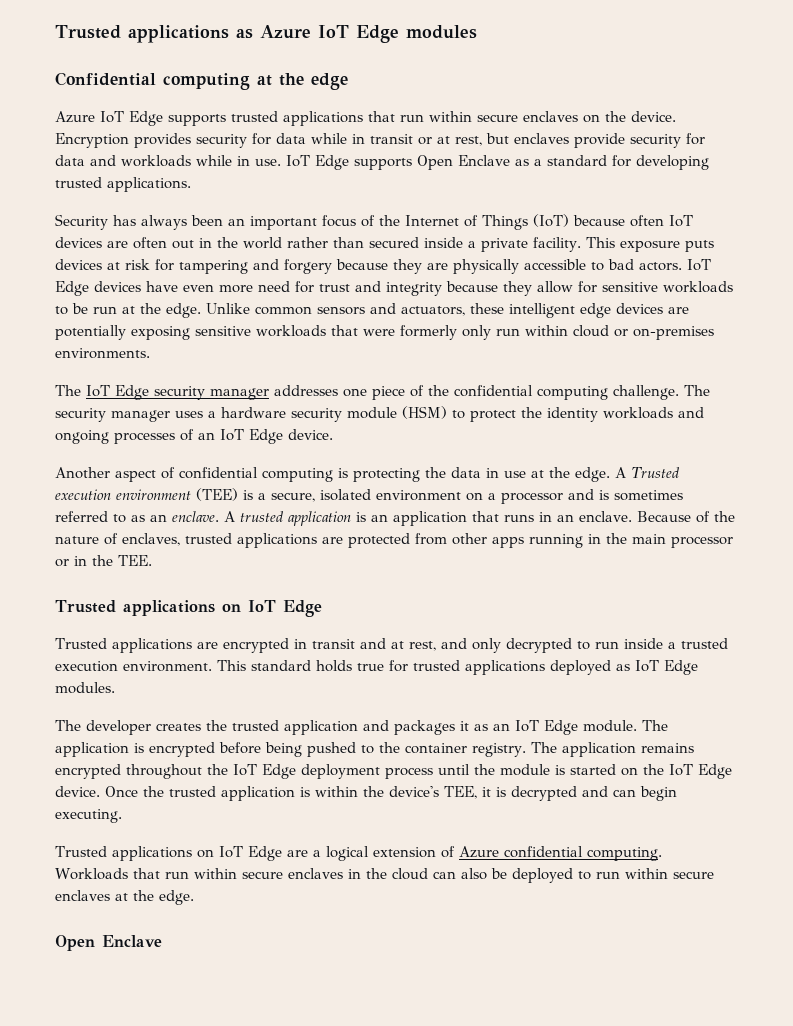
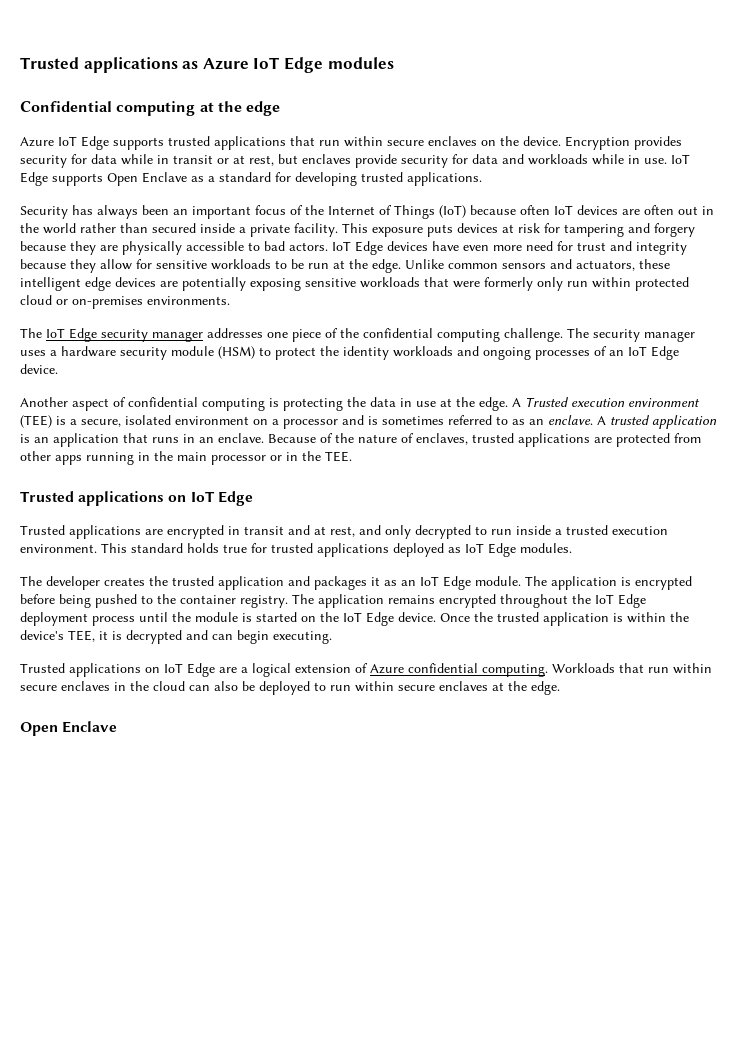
- Unlike common sensors and actuators, these intelligent edge devices are potentially exposing sensitive workloads that were formerly only run within cloud or on-premises environments.
+ Unlike common sensors and actuators, these intelligent edge devices are potentially exposing sensitive workloads that were formerly only run within protected cloud or on-premises environments.

